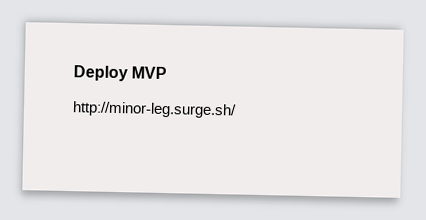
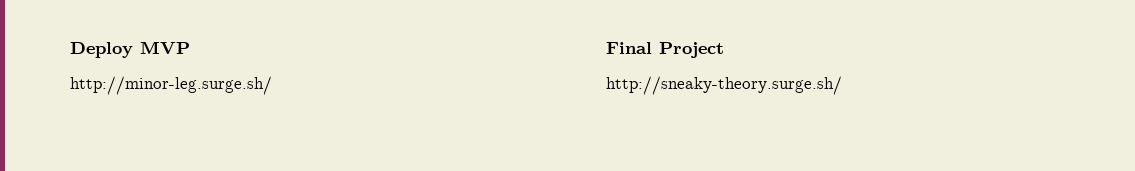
+ Final Project
+ http://sneaky-theory.surge.sh/

